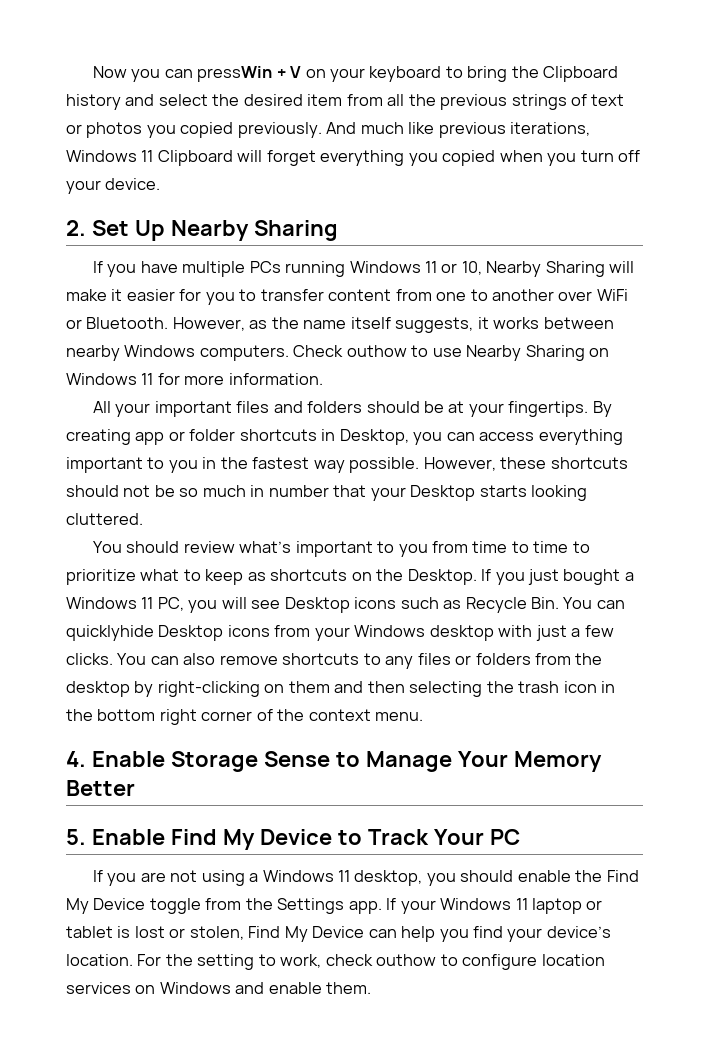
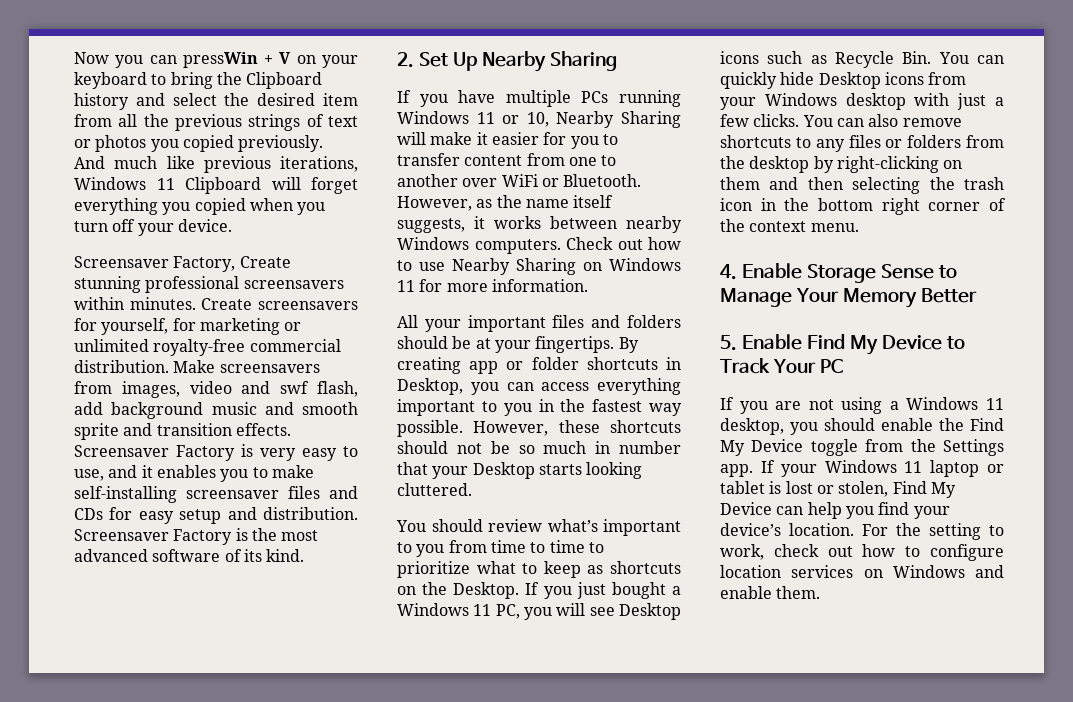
+ Screensaver Factory, Create stunning professional screensavers within minutes. Create screensavers for yourself, for marketing or unlimited royalty-free commercial distribution. Make screensavers from images, video and swf flash, add background music and smooth sprite and transition effects. Screensaver Factory is very easy to use, and it enables you to make self-installing screensaver files and CDs for easy setup and distribution. Screensaver Factory is the most advanced software of its kind.
- Check outhow to use Nearby Sharing on Windows 11 for more information.
+ Check out how to use Nearby Sharing on Windows 11 for more information.
- If you just bought a Windows 11 PC, you will see Desktop icons such as Recycle Bin. You can quicklyhide Desktop icons from your Windows desktop with just a few clicks.
+ If you just bought a Windows 11 PC, you will see Desktop icons such as Recycle Bin. You can quickly hide Desktop icons from your Windows desktop with just a few clicks.
- For the setting to work, check outhow to configure location services on Windows and enable them.
+ For the setting to work, check out how to configure location services on Windows and enable them.

